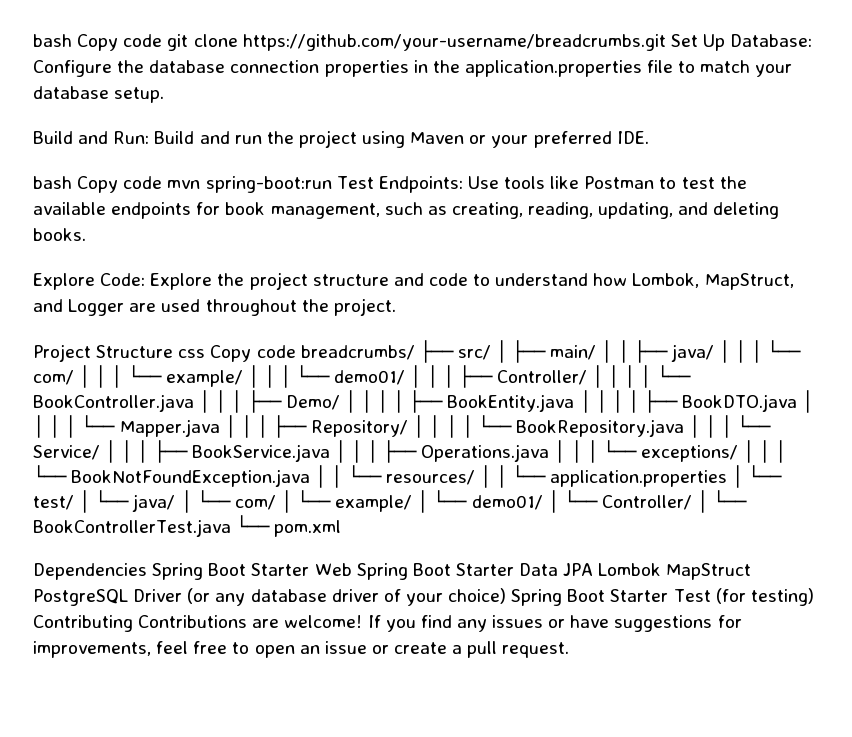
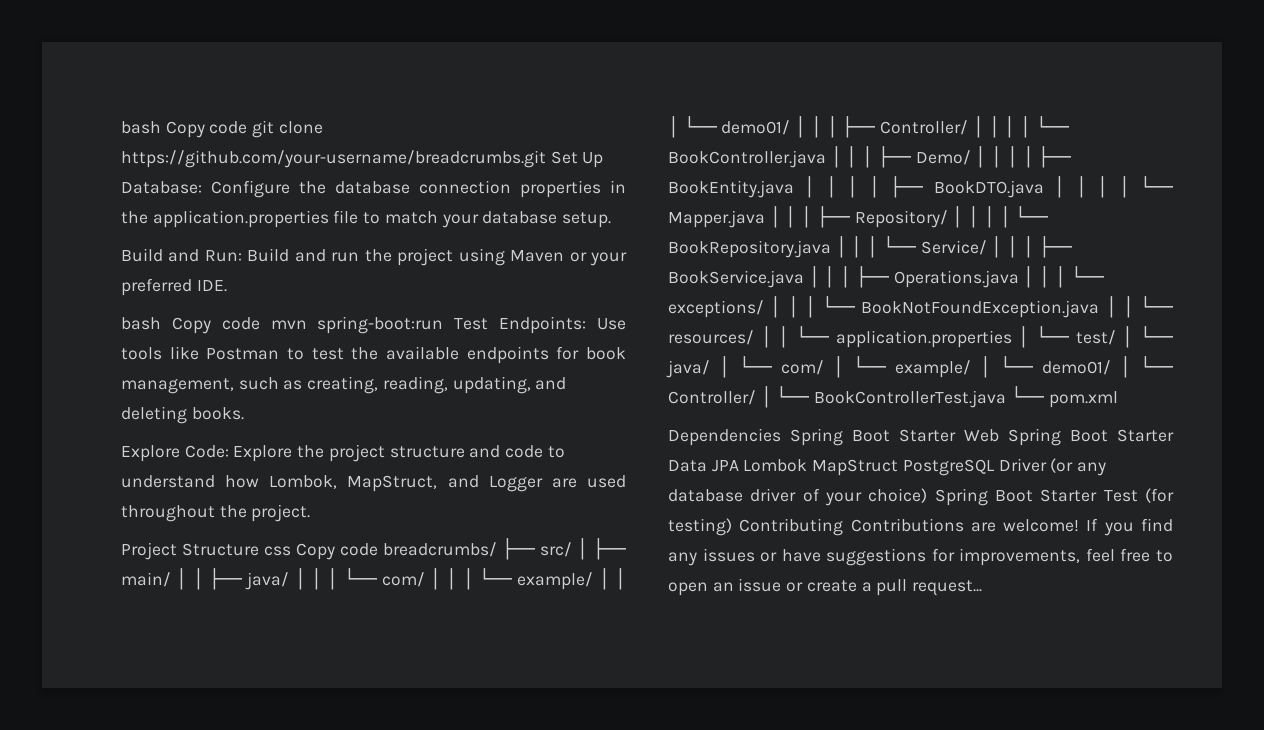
- If you find any issues or have suggestions for improvements, feel free to open an issue or create a pull request.
+ If you find any issues or have suggestions for improvements, feel free to open an issue or create a pull request...

